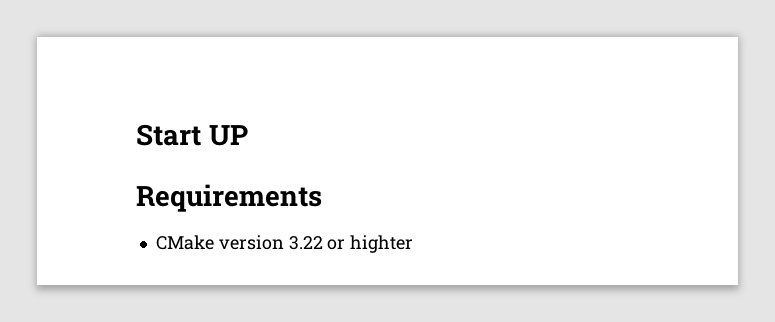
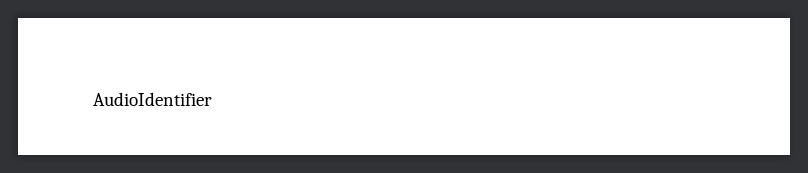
- Start UP
- Requirements
- CMake version 3.22 or highter
+ AudioIdentifier

